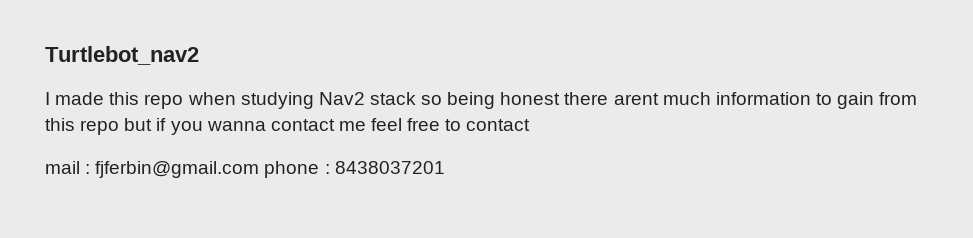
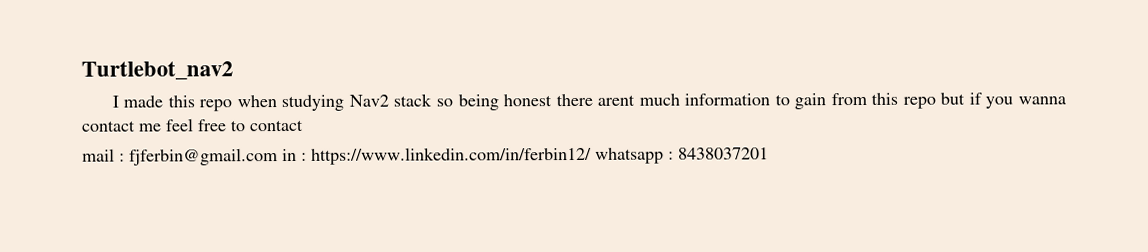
- mail : fjferbin@gmail.com phone : 8438037201
+ mail : fjferbin@gmail.com in : https://www.linkedin.com/in/ferbin12/ whatsapp : 8438037201

